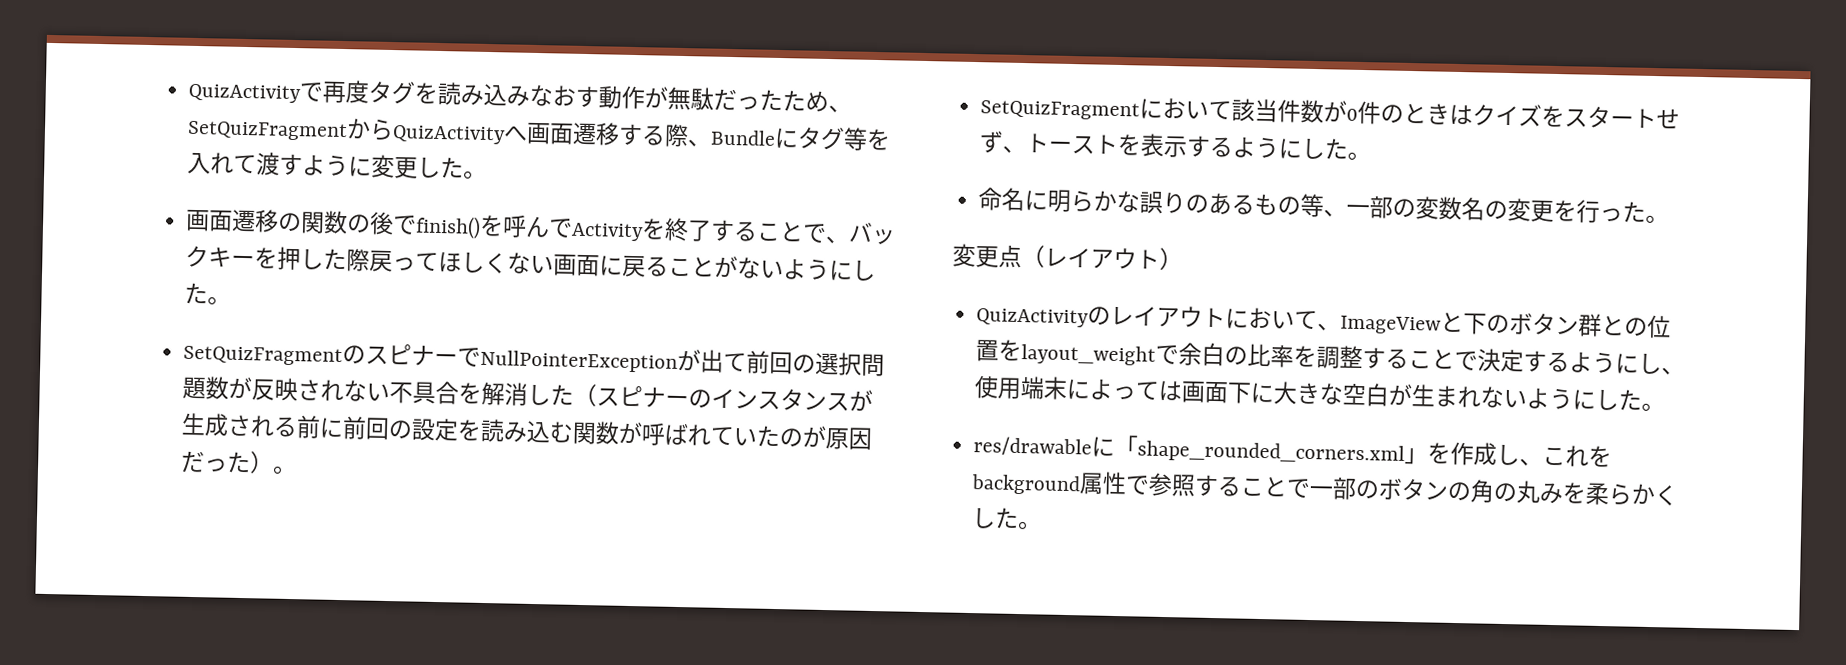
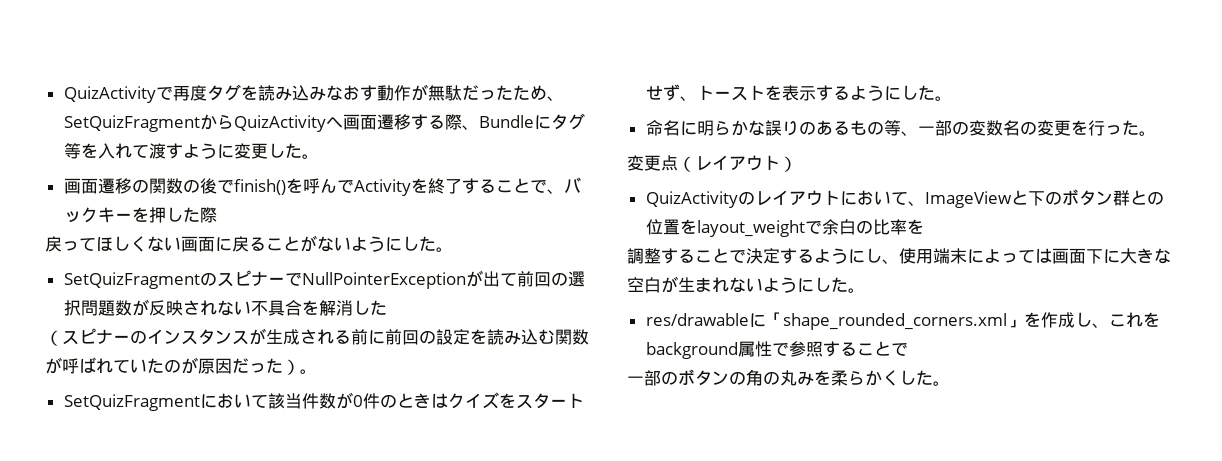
- 画面遷移の関数の後でfinish()を呼んでActivityを終了することで、バックキーを押した際戻ってほしくない画面に戻ることがないようにした。
+ 画面遷移の関数の後でfinish()を呼んでActivityを終了することで、バックキーを押した際
+ 戻ってほしくない画面に戻ることがないようにした。
- SetQuizFragmentのスピナーでNullPointerExceptionが出て前回の選択問題数が反映されない不具合を解消した（スピナーのインスタンスが生成される前に前回の設定を読み込む関数が呼ばれていたのが原因だった）。
+ SetQuizFragmentのスピナーでNullPointerExceptionが出て前回の選択問題数が反映されない不具合を解消した
+ （スピナーのインスタンスが生成される前に前回の設定を読み込む関数が呼ばれていたのが原因だった）。
- QuizActivityのレイアウトにおいて、ImageViewと下のボタン群との位置をlayout_weightで余白の比率を調整することで決定するようにし、使用端末によっては画面下に大きな空白が生まれないようにした。
+ QuizActivityのレイアウトにおいて、ImageViewと下のボタン群との位置をlayout_weightで余白の比率を
+ 調整することで決定するようにし、使用端末によっては画面下に大きな空白が生まれないようにした。
- res/drawableに「shape_rounded_corners.xml」を作成し、これをbackground属性で参照することで一部のボタンの角の丸みを柔らかくした。
+ res/drawableに「shape_rounded_corners.xml」を作成し、これをbackground属性で参照することで
+ 一部のボタンの角の丸みを柔らかくした。

